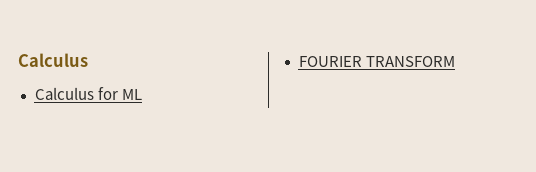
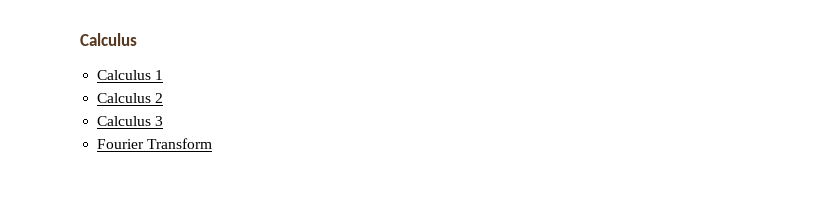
- Calculus for ML
- FOURIER TRANSFORM
+ Calculus 1
+ Calculus 2
+ Calculus 3
+ Fourier Transform

